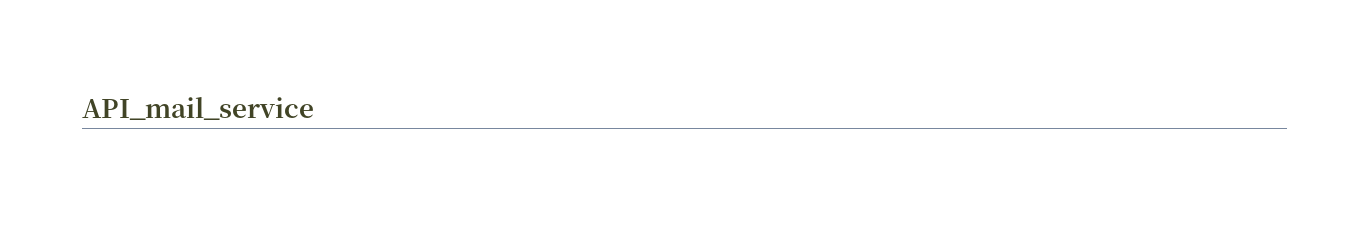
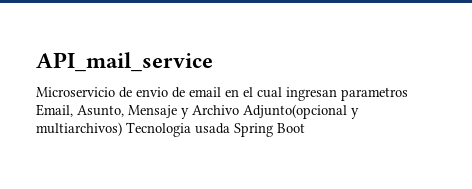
+ Microservicio de envio de email en el cual ingresan parametros Email, Asunto, Mensaje y Archivo Adjunto(opcional y multiarchivos) Tecnologia usada Spring Boot

